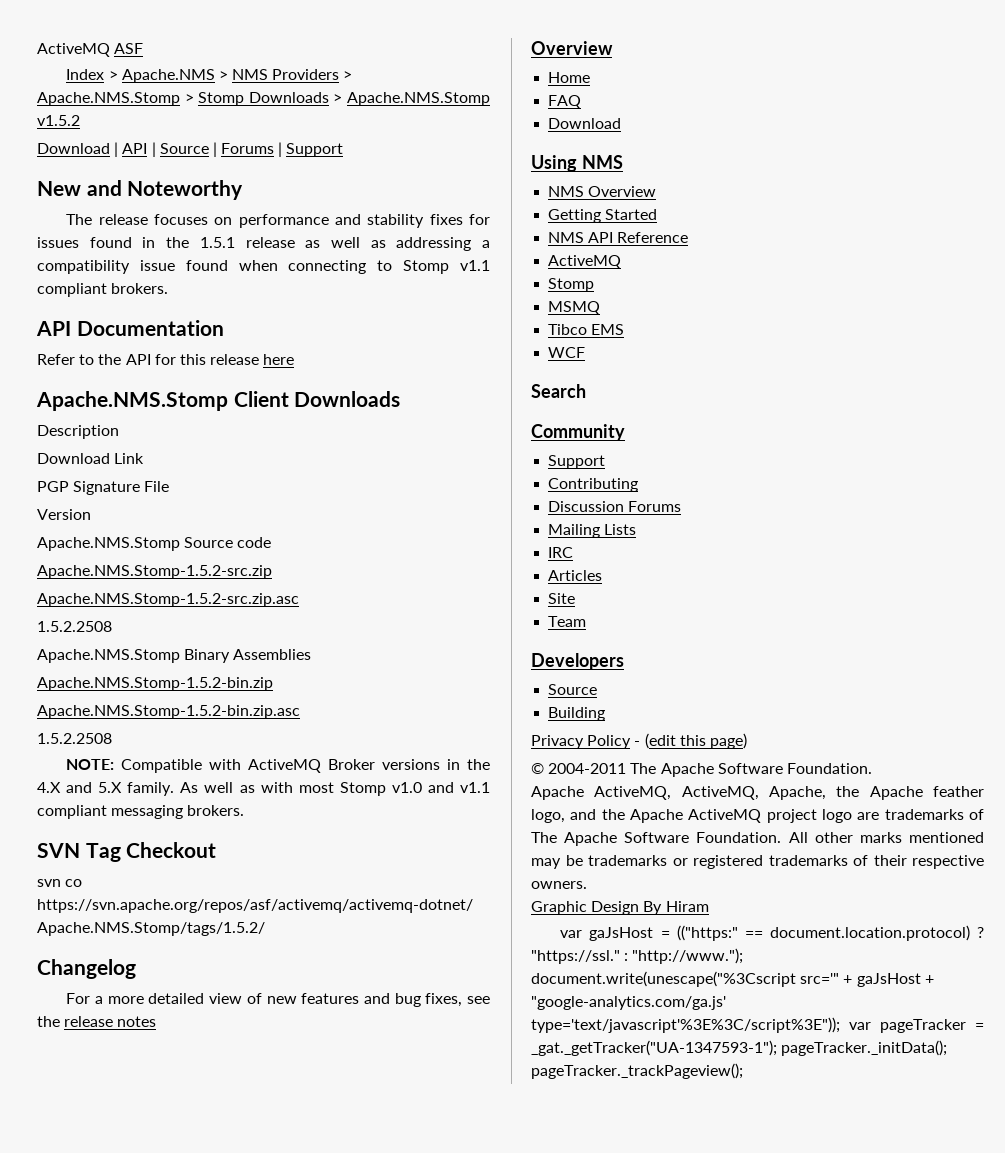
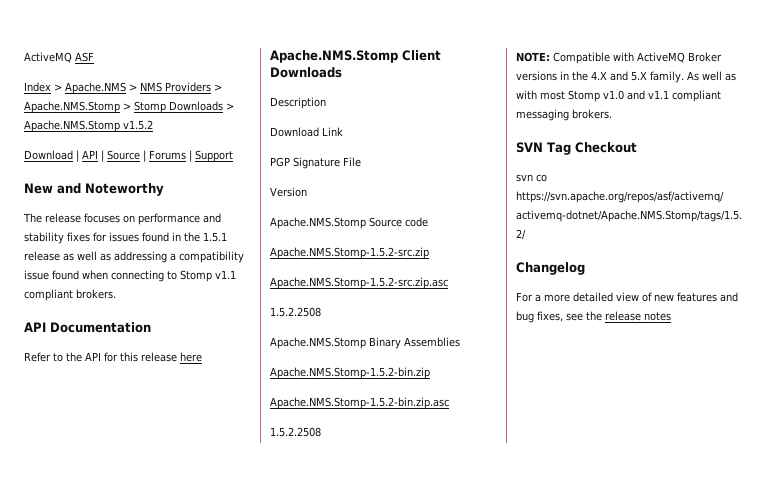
  For a more detailed view of new features and bug fixes, see the release notes
- Overview
- Home
- FAQ
- Download
- Using NMS
- NMS Overview
- Getting Started
- NMS API Reference
- ActiveMQ
- Stomp
- MSMQ
- Tibco EMS
- WCF
- Search
- Community
- Support
- Contributing
- Discussion Forums
- Mailing Lists
- IRC
- Articles
- Site
- Team
- Developers
- Source
- Building
- Privacy Policy - (edit this page)
- © 2004-2011 The Apache Software Foundation.
- Apache ActiveMQ, ActiveMQ, Apache, the Apache feather logo, and the Apache ActiveMQ project logo are trademarks of The Apache Software Foundation. All other marks mentioned may be trademarks or registered trademarks of their respective owners.
- Graphic Design By Hiram
- var gaJsHost = (("https:" == document.location.protocol) ? "https://ssl." : "http://www."); document.write(unescape("%3Cscript src='" + gaJsHost + "google-analytics.com/ga.js' type='text/javascript'%3E%3C/script%3E")); var pageTracker = _gat._getTracker("UA-1347593-1"); pageTracker._initData(); pageTracker._trackPageview();

